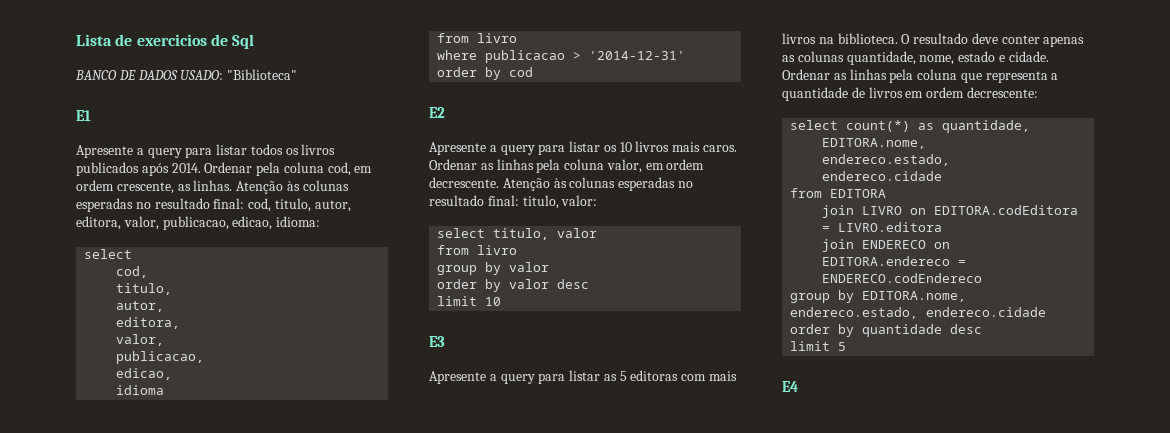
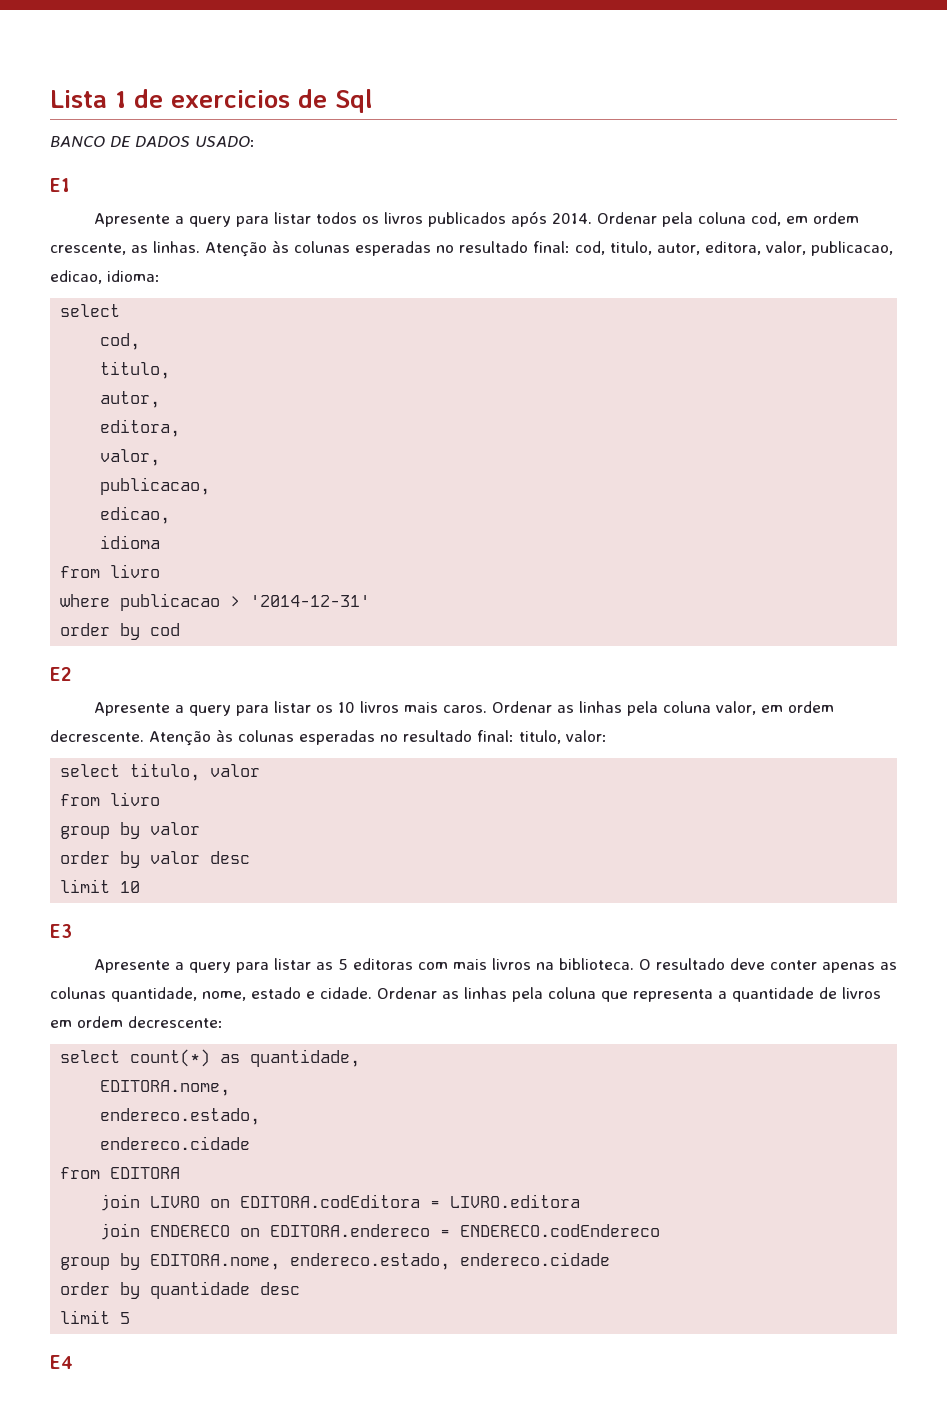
- Lista de exercicios de Sql
+ Lista 1 de exercicios de Sql
- BANCO DE DADOS USADO: "Biblioteca"
+ BANCO DE DADOS USADO:

